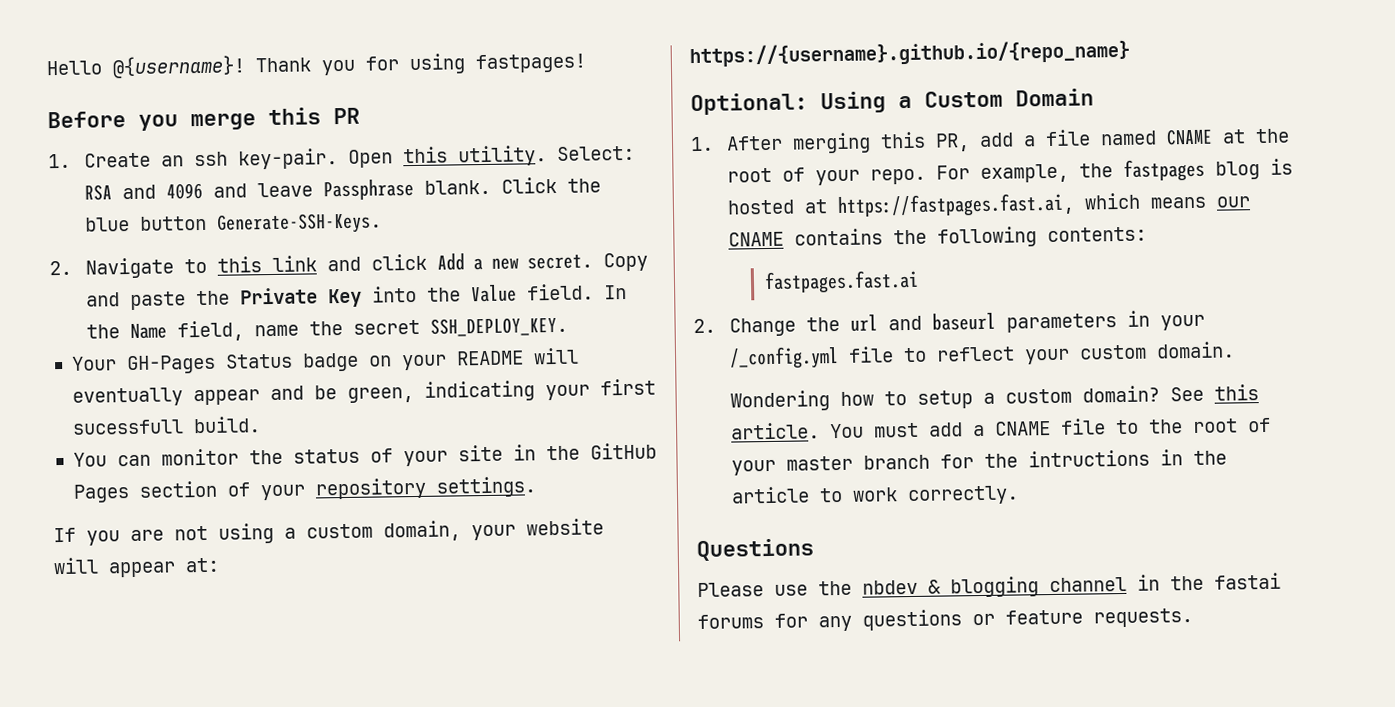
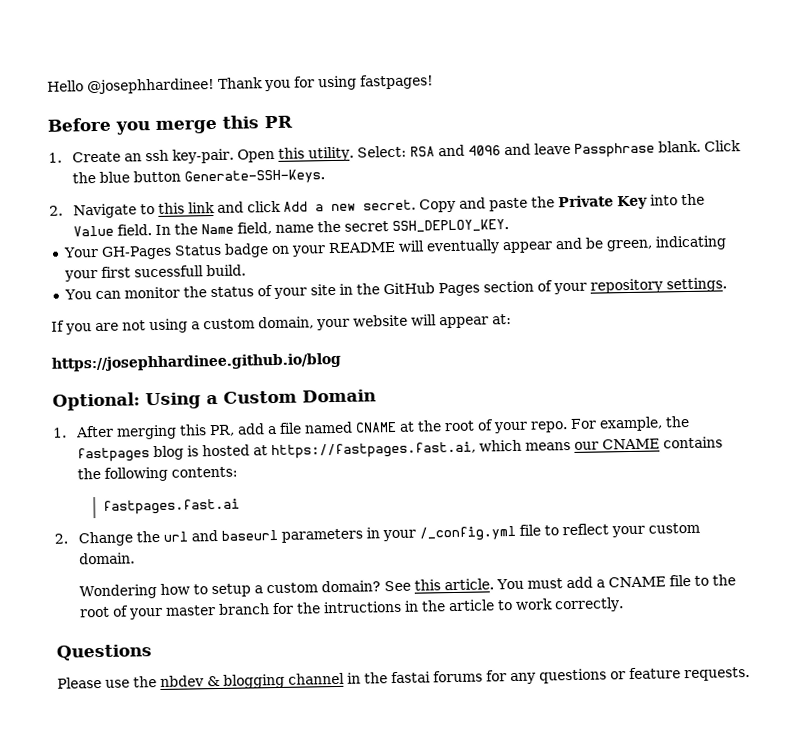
- Hello @{username}!
+ Hello @josephhardinee!
- https://{username}.github.io/{repo_name}
+ https://josephhardinee.github.io/blog

